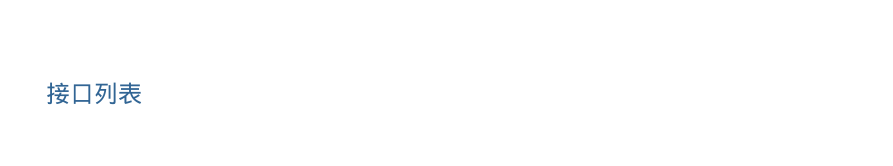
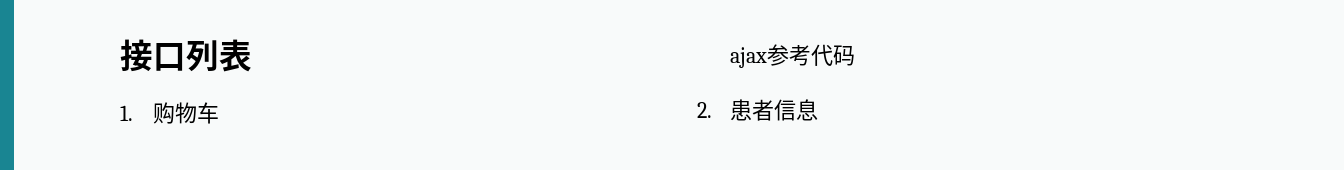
+ 1.购物车
+ ajax参考代码
+ 2.患者信息

